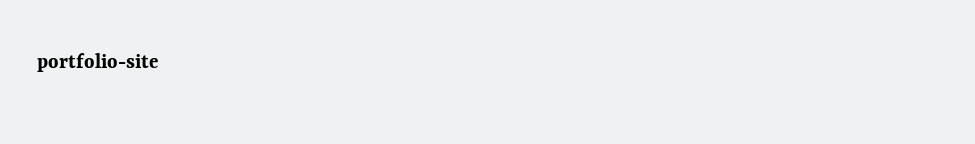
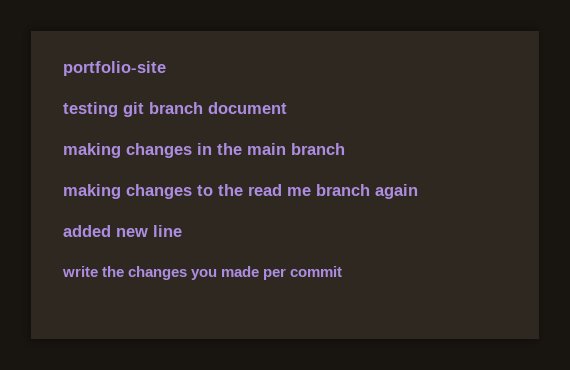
+ testing git branch document
+ making changes in the main branch
+ making changes to the read me branch again
+ added new line
+ write the changes you made per commit

